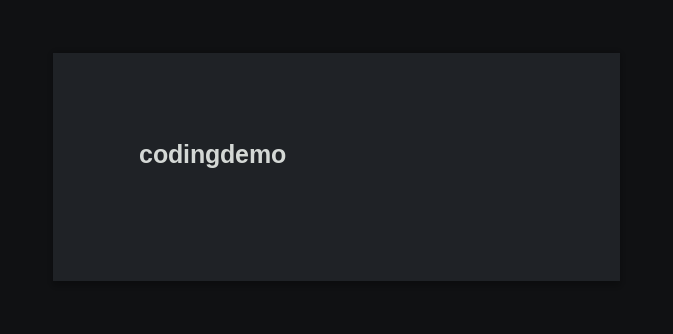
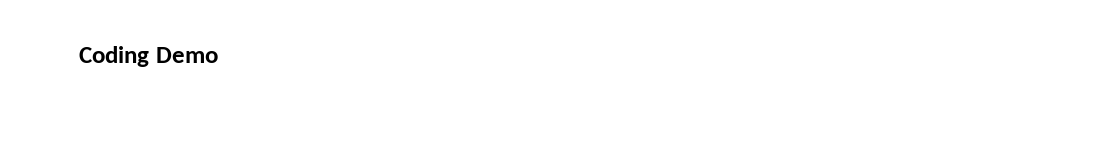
- codingdemo
+ Coding Demo

